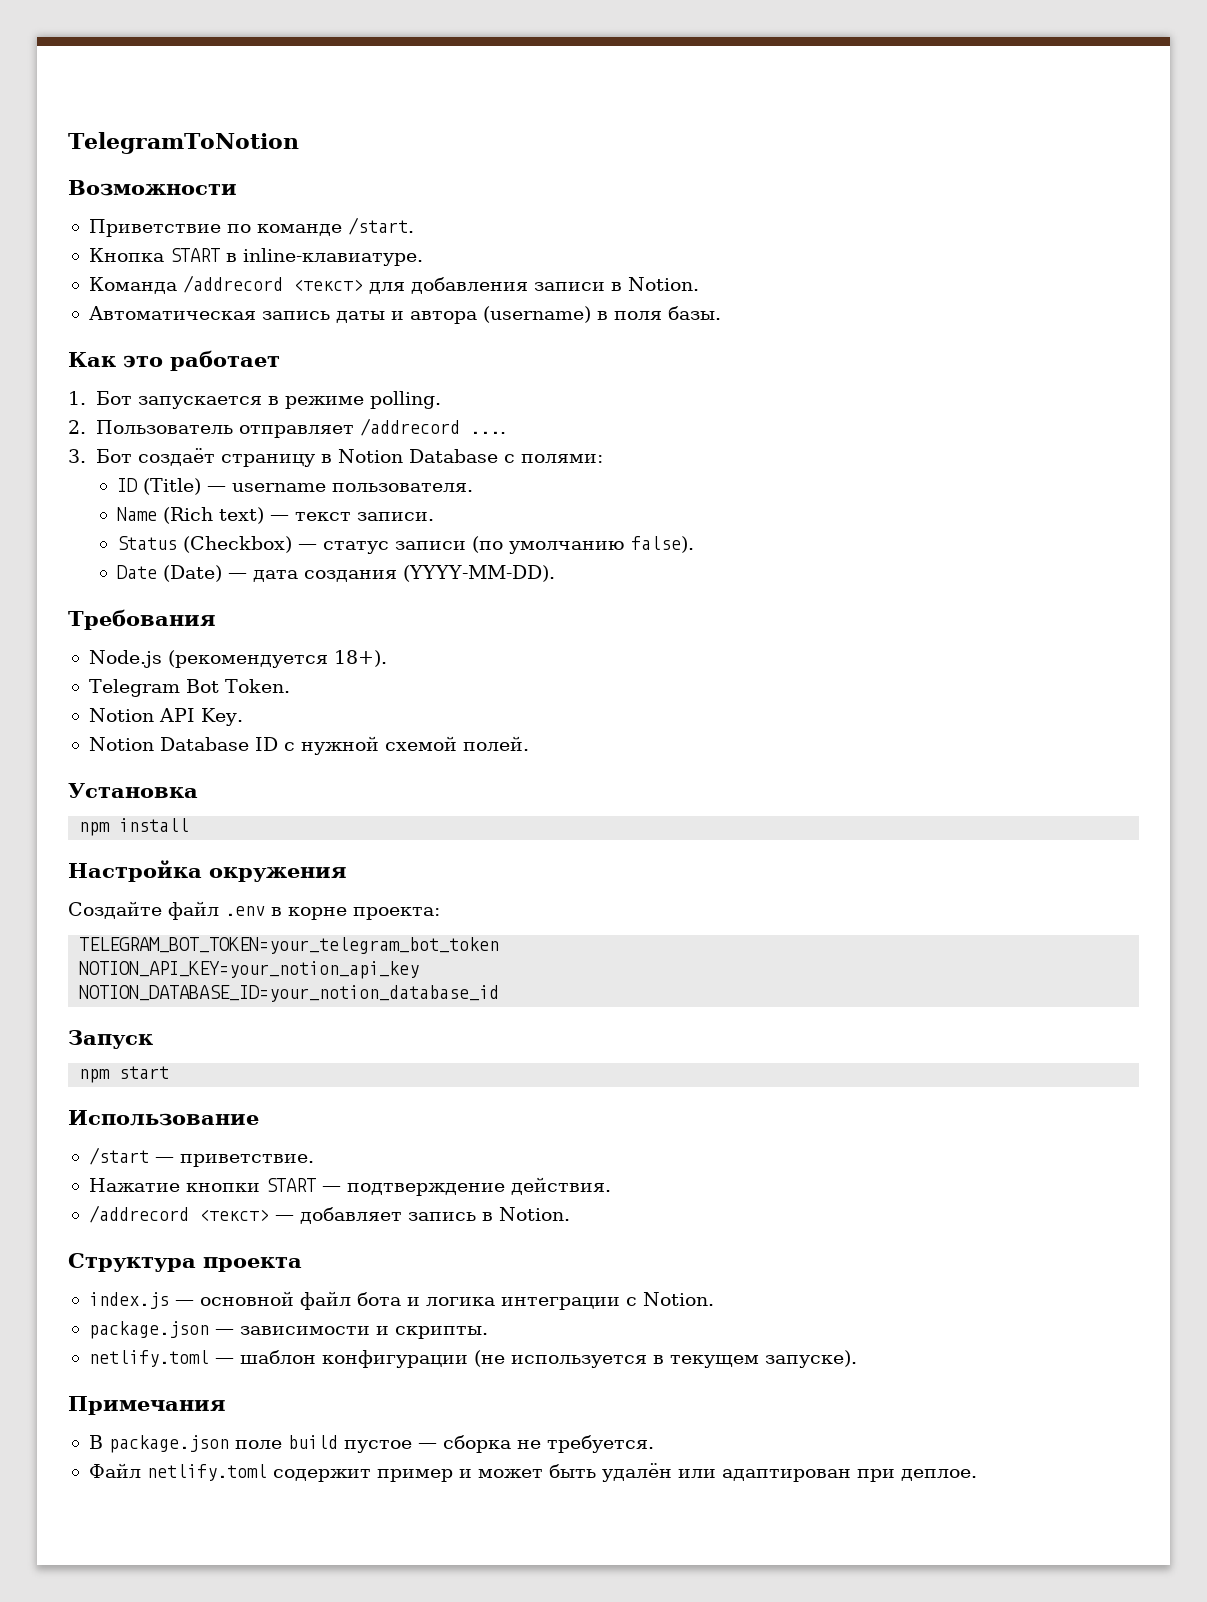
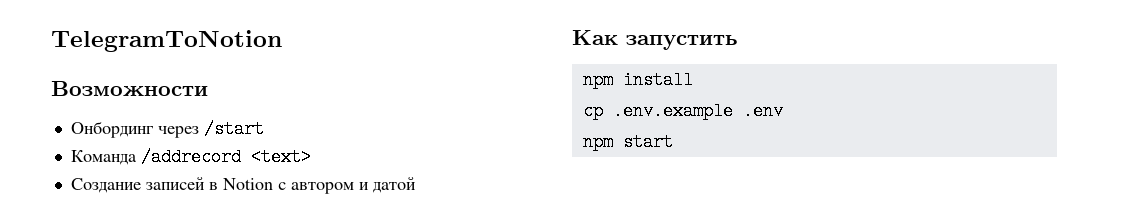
- Приветствие по команде /start.
- Кнопка START в inline-клавиатуре.
- Команда /addrecord <текст> для добавления записи в Notion.
- Автоматическая запись даты и автора (username) в поля базы.
- Как это работает
- 1. Бот запускается в режиме polling.
- 2. Пользователь отправляет /addrecord ....
- 3. Бот создаёт страницу в Notion Database с полями:
- ID (Title) — username пользователя.
- Name (Rich text) — текст записи.
- Status (Checkbox) — статус записи (по умолчанию false).
- Date (Date) — дата создания (YYYY-MM-DD).
- Требования
- Node.js (рекомендуется 18+).
- Telegram Bot Token.
- Notion API Key.
- Notion Database ID с нужной схемой полей.
- Установка
+ Онбординг через /start
+ Команда /addrecord <text>
+ Создание записей в Notion с автором и датой
+ Как запустить
  npm install
- Настройка окружения
- Создайте файл .env в корне проекта:
- TELEGRAM_BOT_TOKEN=your_telegram_bot_token
- NOTION_API_KEY=your_notion_api_key
- NOTION_DATABASE_ID=your_notion_database_id
- Запуск
+ cp .env.example .env
  npm start
- Использование
- /start — приветствие.
- Нажатие кнопки START — подтверждение действия.
- /addrecord <текст> — добавляет запись в Notion.
- Структура проекта
- index.js — основной файл бота и логика интеграции с Notion.
- package.json — зависимости и скрипты.
- netlify.toml — шаблон конфигурации (не используется в текущем запуске).
- Примечания
- В package.json поле build пустое — сборка не требуется.
- Файл netlify.toml содержит пример и может быть удалён или адаптирован при деплое.

